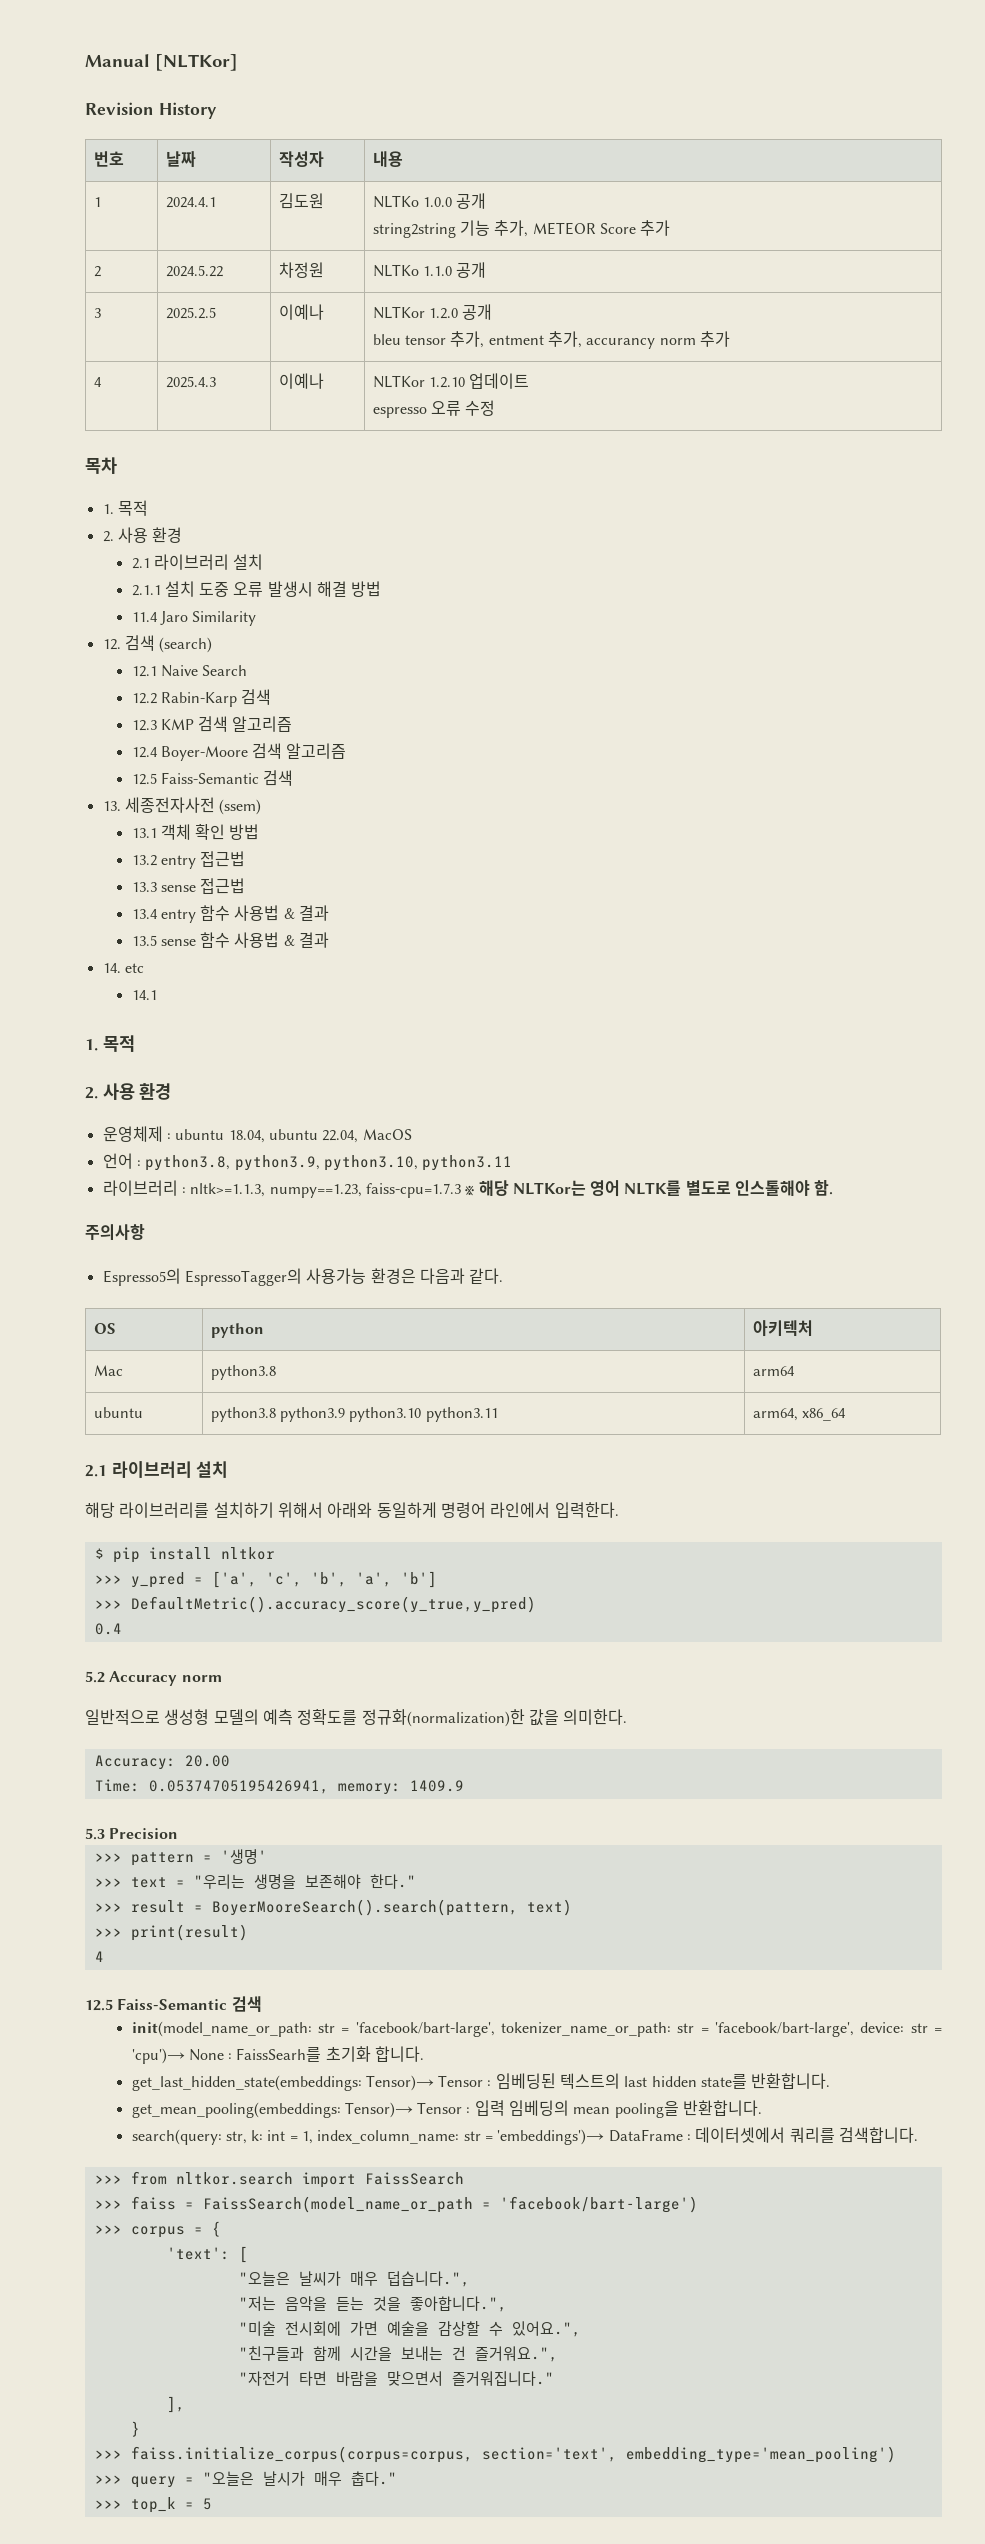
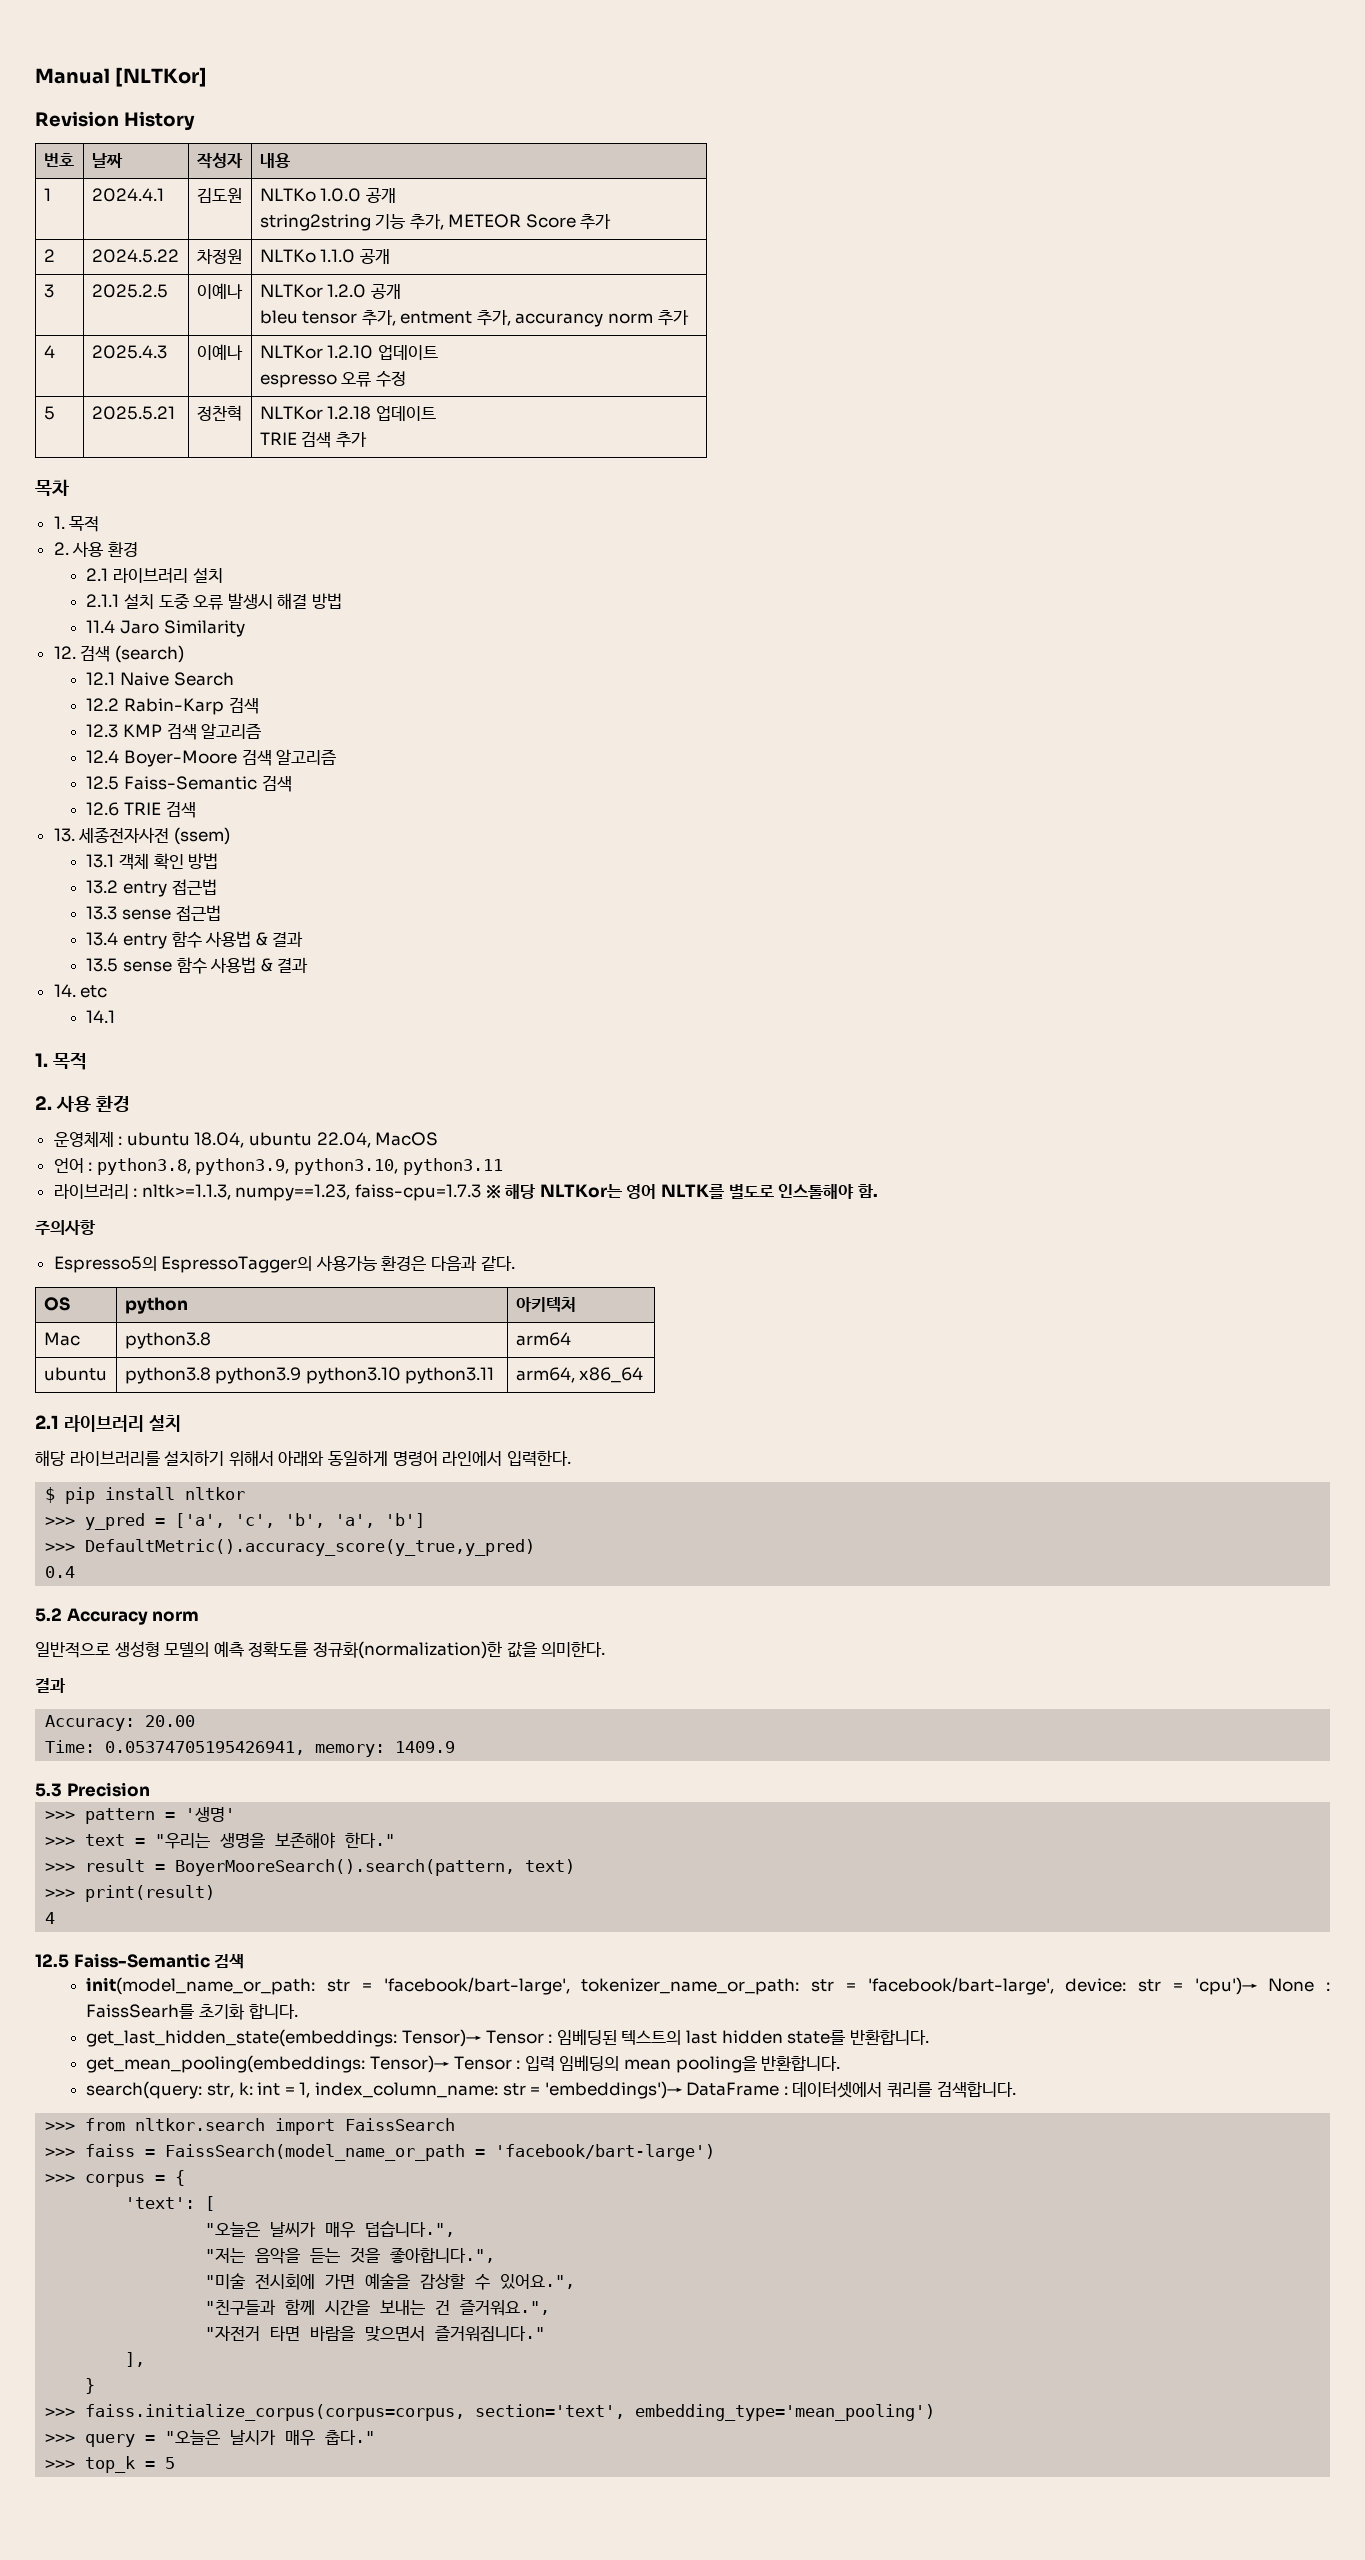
+ 5 | 2025.5.21 | 정찬혁 | NLTKor 1.2.18 업데이트
+ TRIE 검색 추가
+ 12.6 TRIE 검색
  일반적으로 생성형 모델의 예측 정확도를 정규화(normalization)한 값을 의미한다.
+ 결과

